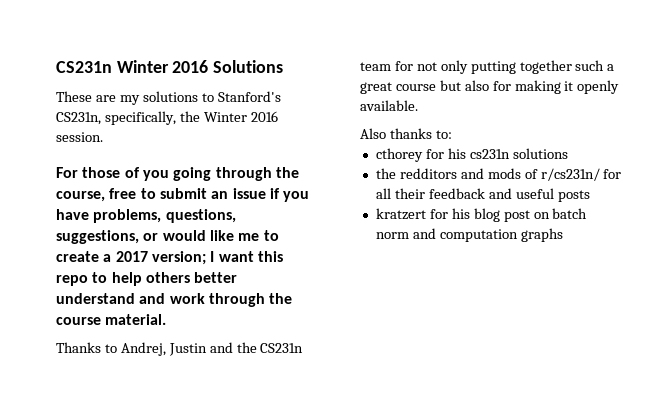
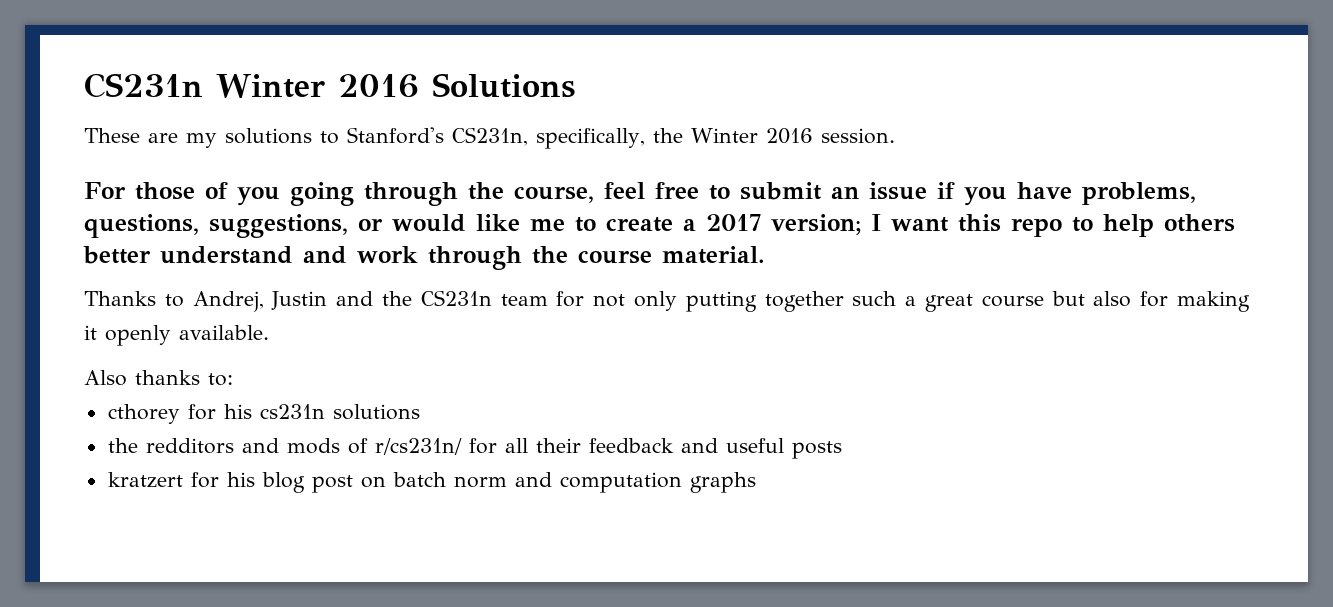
- For those of you going through the course, free to submit an issue if you have problems, questions, suggestions, or would like me to create a 2017 version; I want this repo to help others better understand and work through the course material.
+ For those of you going through the course, feel free to submit an issue if you have problems, questions, suggestions, or would like me to create a 2017 version; I want this repo to help others better understand and work through the course material.

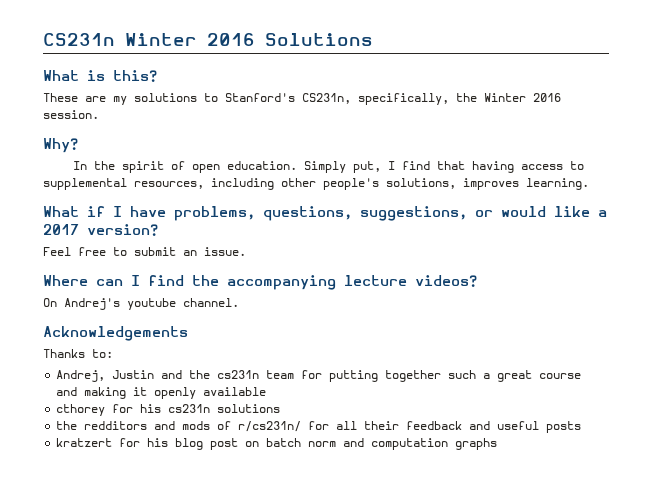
+ What is this?
- For those of you going through the course, feel free to submit an issue if you have problems, questions, suggestions, or would like me to create a 2017 version; I want this repo to help others better understand and work through the course material.
+ Why?
+ In the spirit of open education. Simply put, I find that having access to supplemental resources, including other people's solutions, improves learning.
+ What if I have problems, questions, suggestions, or would like a 2017 version?
+ Feel free to submit an issue.
+ Where can I find the accompanying lecture videos?
+ On Andrej's youtube channel.
+ Acknowledgements
- Thanks to Andrej, Justin and the CS231n team for not only putting together such a great course but also for making it openly available.
- Also thanks to:
+ Thanks to:
+ Andrej, Justin and the cs231n team for putting together such a great course and making it openly available

